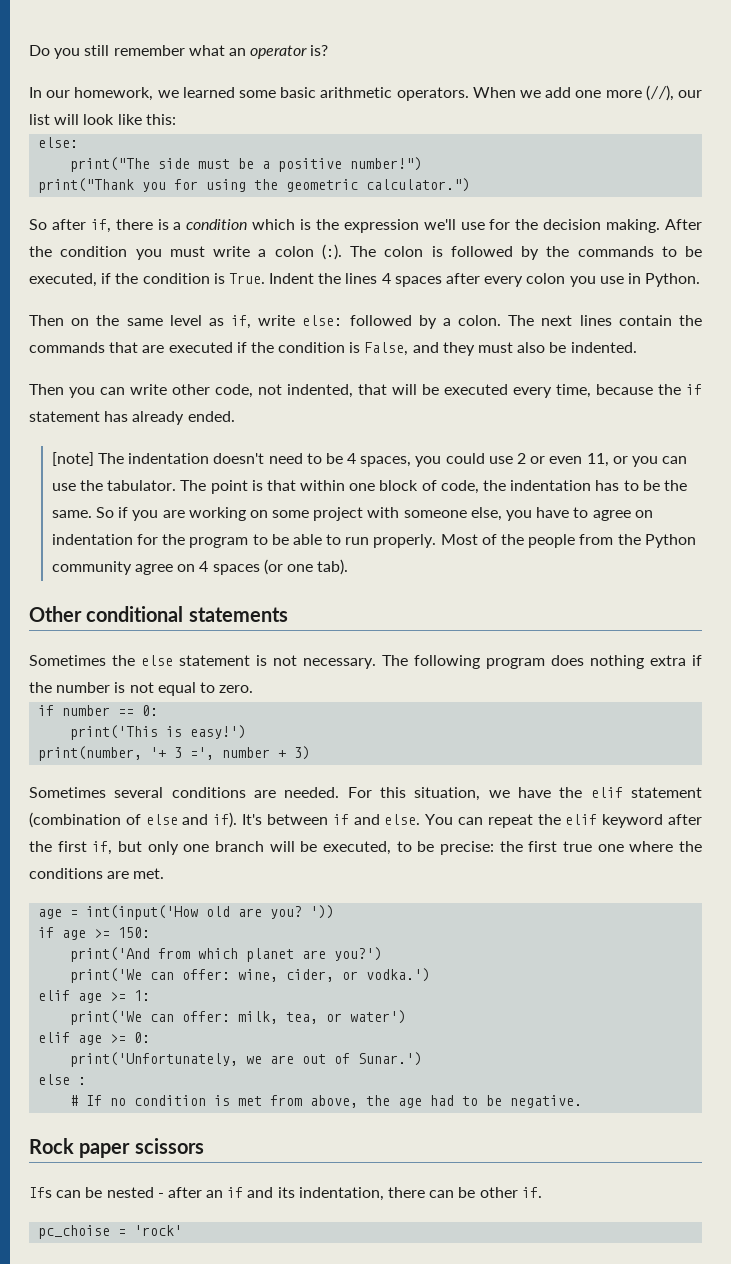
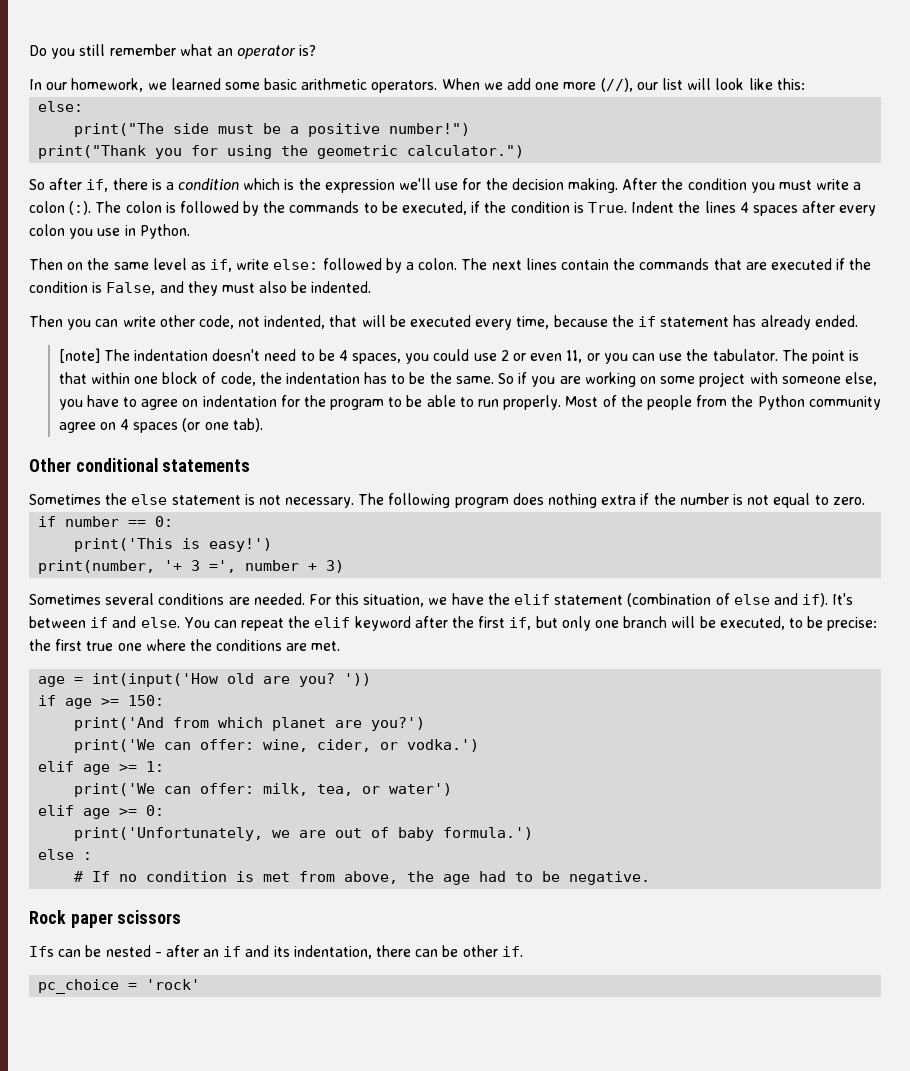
- print('Unfortunately, we are out of Sunar.')
+ print('Unfortunately, we are out of baby formula.')
- pc_choise = 'rock'
+ pc_choice = 'rock'

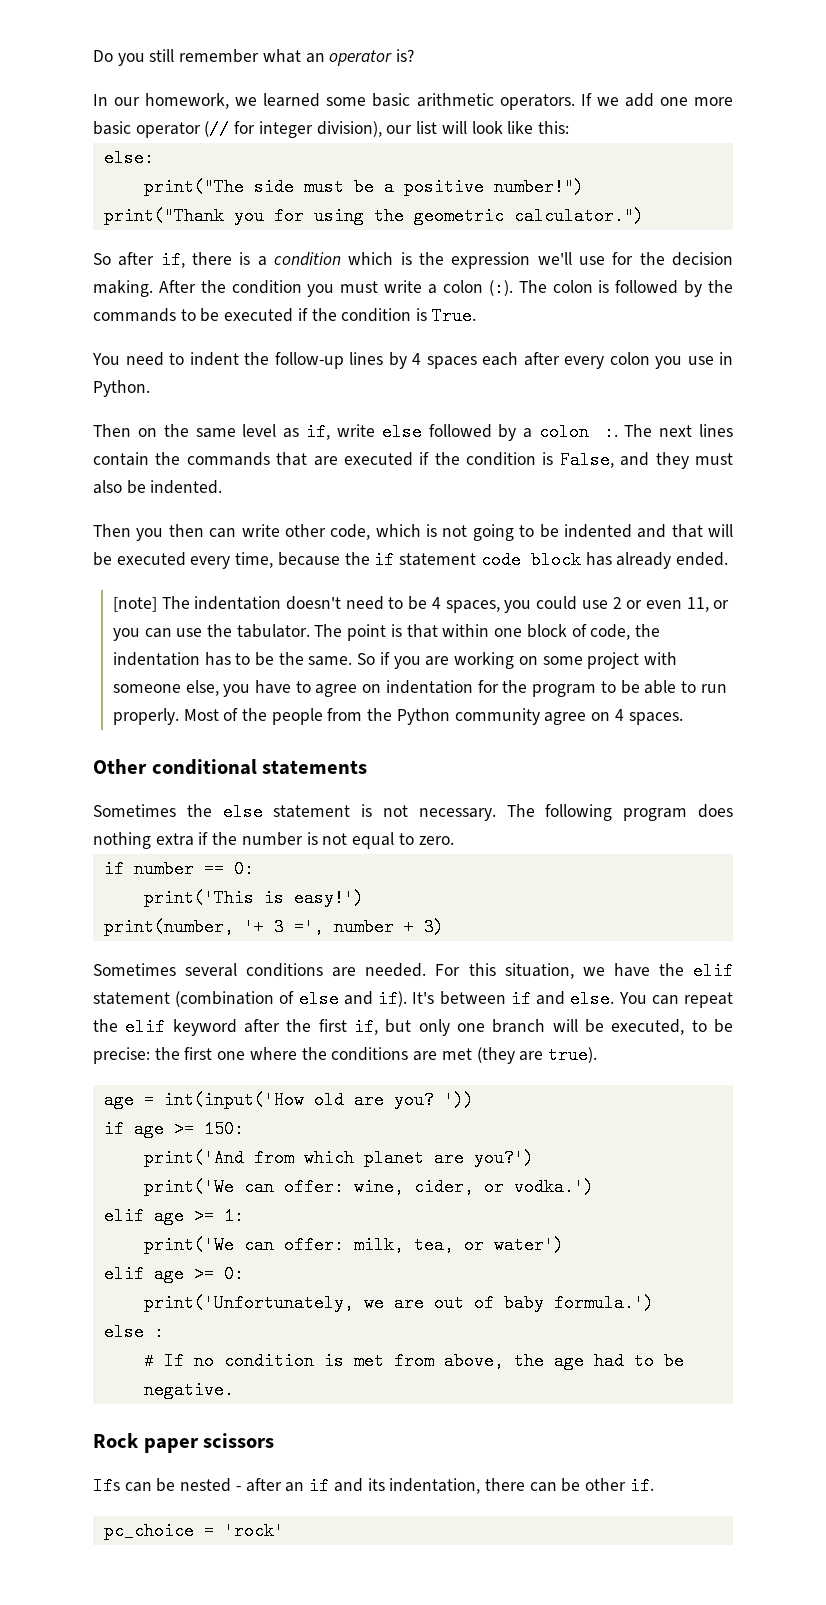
- When we add one more (//), our list will look like this:
+ If we add one more basic operator (// for integer division), our list will look like this:
- The colon is followed by the commands to be executed, if the condition is True. Indent the lines 4 spaces after every colon you use in Python.
+ The colon is followed by the commands to be executed if the condition is True.
+ You need to indent the follow-up lines by 4 spaces each after every colon you use in Python.
- Then on the same level as if, write else: followed by a colon.
+ Then on the same level as if, write else followed by a colon :.
- Then you can write other code, not indented, that will be executed every time, because the if statement has already ended.
+ Then you then can write other code, which is not going to be indented and that will be executed every time, because the if statement code block has already ended.
- Most of the people from the Python community agree on 4 spaces (or one tab).
+ Most of the people from the Python community agree on 4 spaces.
- You can repeat the elif keyword after the first if, but only one branch will be executed, to be precise: the first true one where the conditions are met.
+ You can repeat the elif keyword after the first if, but only one branch will be executed, to be precise: the first one where the conditions are met (they are true).

